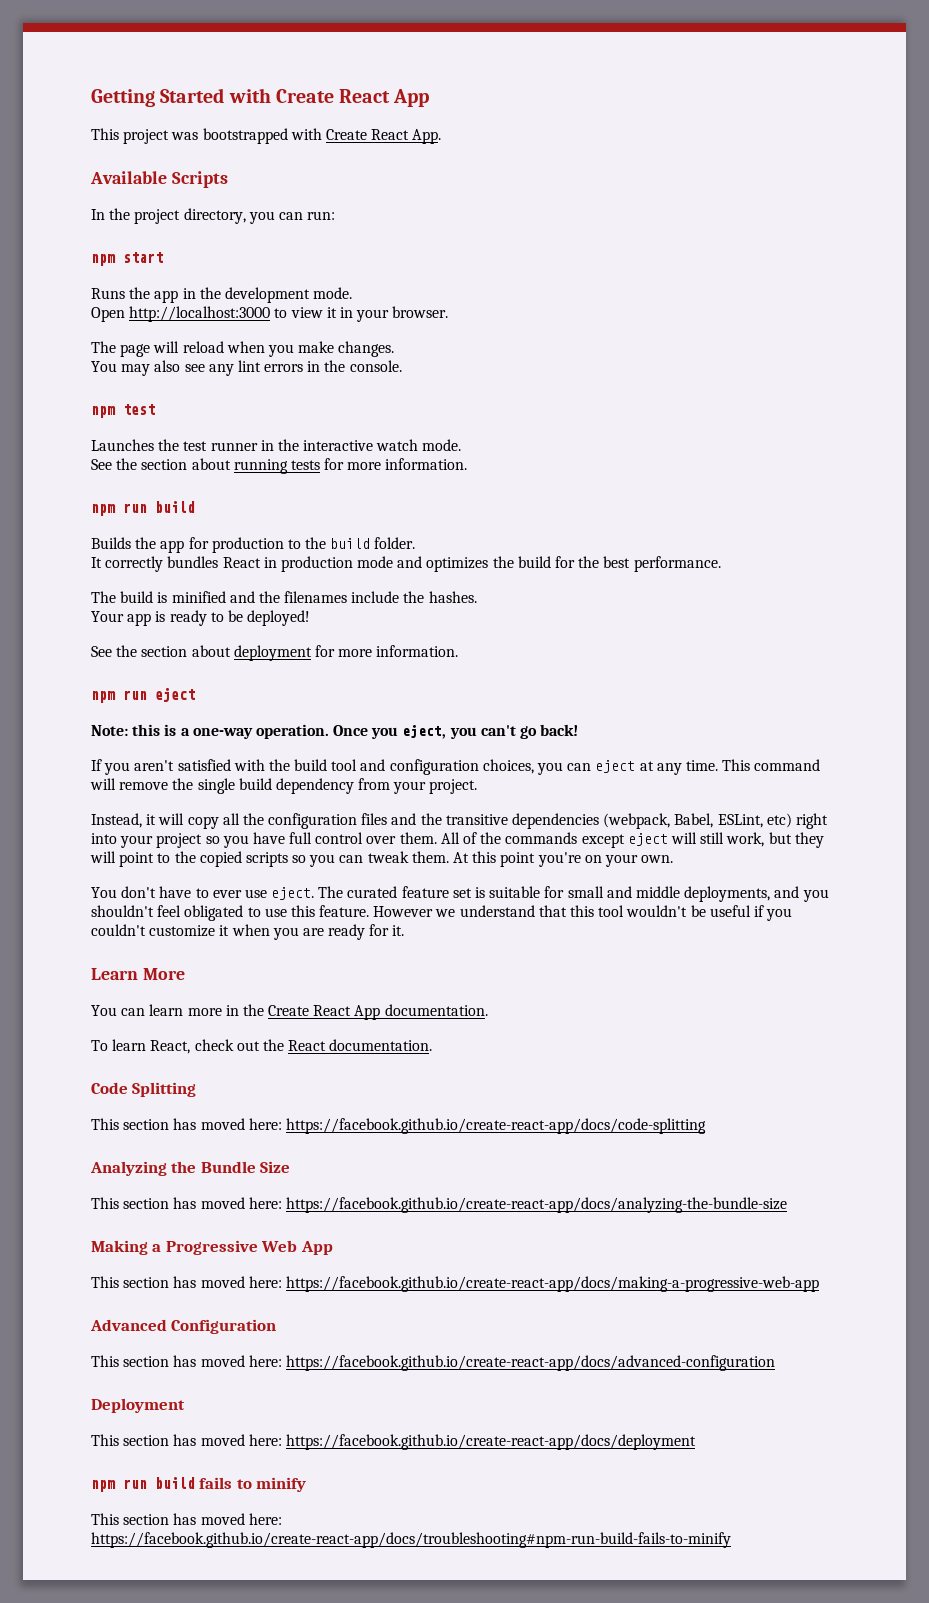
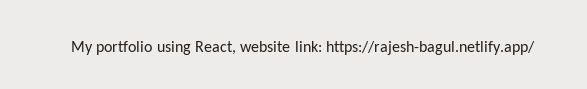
- Getting Started with Create React App
- This project was bootstrapped with Create React App.
- Available Scripts
- In the project directory, you can run:
- npm start
- Runs the app in the development mode.
- Open http://localhost:3000 to view it in your browser.
- The page will reload when you make changes.
- You may also see any lint errors in the console.
- npm test
- Launches the test runner in the interactive watch mode.
- See the section about running tests for more information.
- npm run build
- Builds the app for production to the build folder.
- It correctly bundles React in production mode and optimizes the build for the best performance.
- The build is minified and the filenames include the hashes.
- Your app is ready to be deployed!
- See the section about deployment for more information.
- npm run eject
- Note: this is a one-way operation. Once you eject, you can't go back!
- If you aren't satisfied with the build tool and configuration choices, you can eject at any time. This command will remove the single build dependency from your project.
- Instead, it will copy all the configuration files and the transitive dependencies (webpack, Babel, ESLint, etc) right into your project so you have full control over them. All of the commands except eject will still work, but they will point to the copied scripts so you can tweak them. At this point you're on your own.
- You don't have to ever use eject. The curated feature set is suitable for small and middle deployments, and you shouldn't feel obligated to use this feature. However we understand that this tool wouldn't be useful if you couldn't customize it when you are ready for it.
- Learn More
- You can learn more in the Create React App documentation.
- To learn React, check out the React documentation.
- Code Splitting
- This section has moved here: https://facebook.github.io/create-react-app/docs/code-splitting
- Analyzing the Bundle Size
- This section has moved here: https://facebook.github.io/create-react-app/docs/analyzing-the-bundle-size
- Making a Progressive Web App
- This section has moved here: https://facebook.github.io/create-react-app/docs/making-a-progressive-web-app
- Advanced Configuration
- This section has moved here: https://facebook.github.io/create-react-app/docs/advanced-configuration
- Deployment
- This section has moved here: https://facebook.github.io/create-react-app/docs/deployment
- npm run build fails to minify
- This section has moved here: https://facebook.github.io/create-react-app/docs/troubleshooting#npm-run-build-fails-to-minify
+ My portfolio using React, website link: https://rajesh-bagul.netlify.app/

